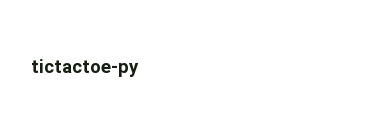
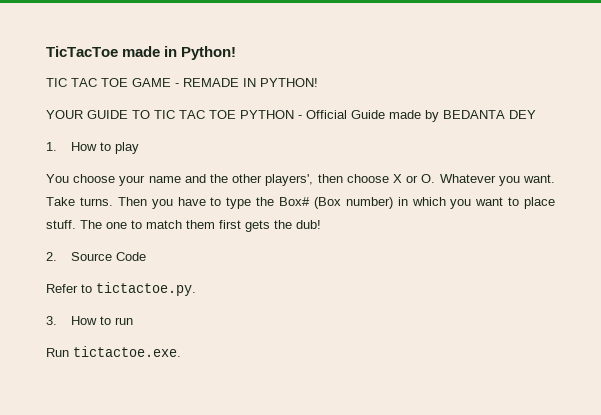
- tictactoe-py
+ TicTacToe made in Python!
+ TIC TAC TOE GAME - REMADE IN PYTHON!
+ YOUR GUIDE TO TIC TAC TOE PYTHON - Official Guide made by BEDANTA DEY
+ 1. How to play
+ You choose your name and the other players', then choose X or O. Whatever you want. Take turns. Then you have to type the Box# (Box number) in which you want to place stuff. The one to match them first gets the dub!
+ 2. Source Code
+ Refer to tictactoe.py.
+ 3. How to run
+ Run tictactoe.exe.

